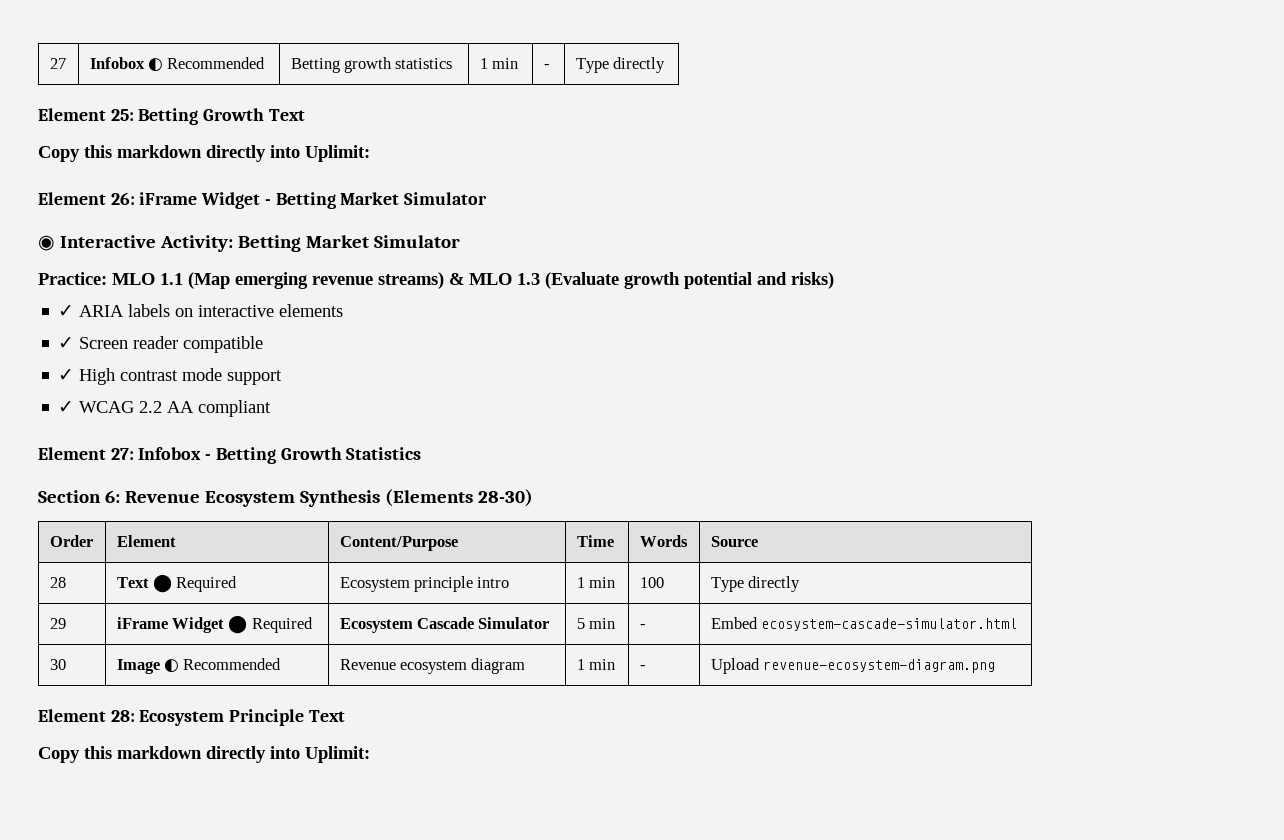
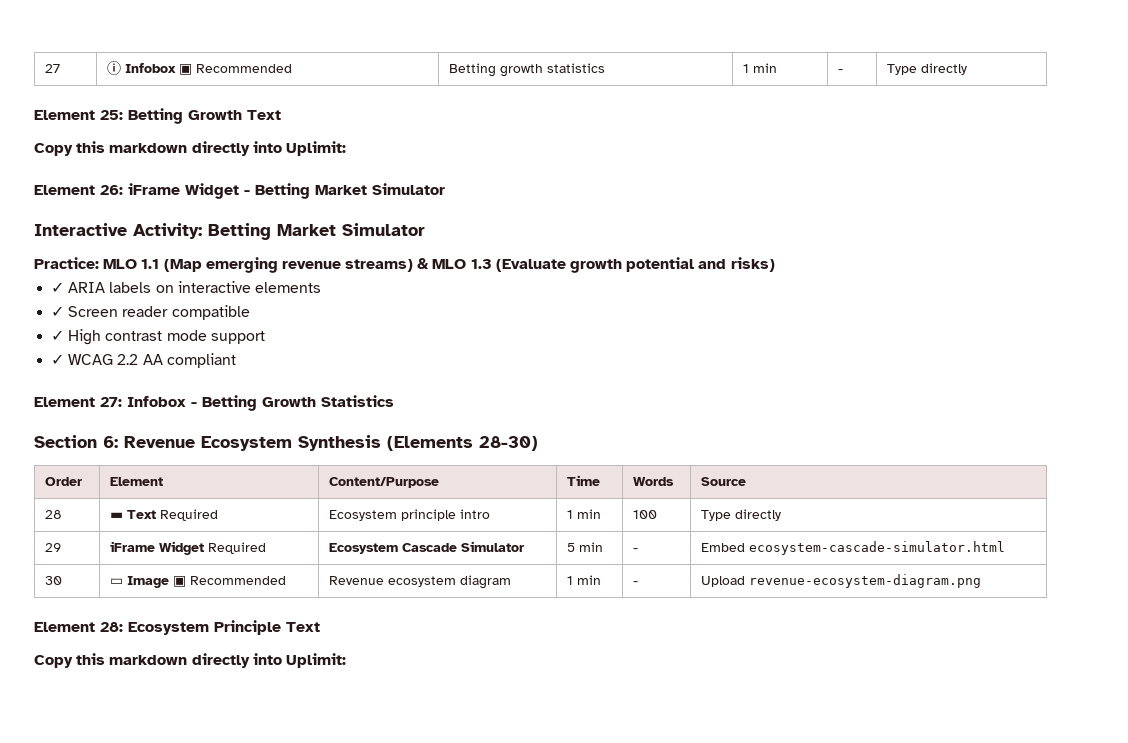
- 27 | Infobox ◐ Recommended | Betting growth statistics | 1 min | - | Type directly
+ 27 | ⓘ Infobox ▣ Recommended | Betting growth statistics | 1 min | - | Type directly
- ◉ Interactive Activity: Betting Market Simulator
+ Interactive Activity: Betting Market Simulator
- 28 | Text ⬤ Required | Ecosystem principle intro | 1 min | 100 | Type directly
+ 28 | ▬ Text Required | Ecosystem principle intro | 1 min | 100 | Type directly
- 29 | iFrame Widget ⬤ Required | Ecosystem Cascade Simulator | 5 min | - | Embed ecosystem-cascade-simulator.html
+ 29 | iFrame Widget Required | Ecosystem Cascade Simulator | 5 min | - | Embed ecosystem-cascade-simulator.html
- 30 | Image ◐ Recommended | Revenue ecosystem diagram | 1 min | - | Upload revenue-ecosystem-diagram.png
+ 30 | ▭ Image ▣ Recommended | Revenue ecosystem diagram | 1 min | - | Upload revenue-ecosystem-diagram.png

